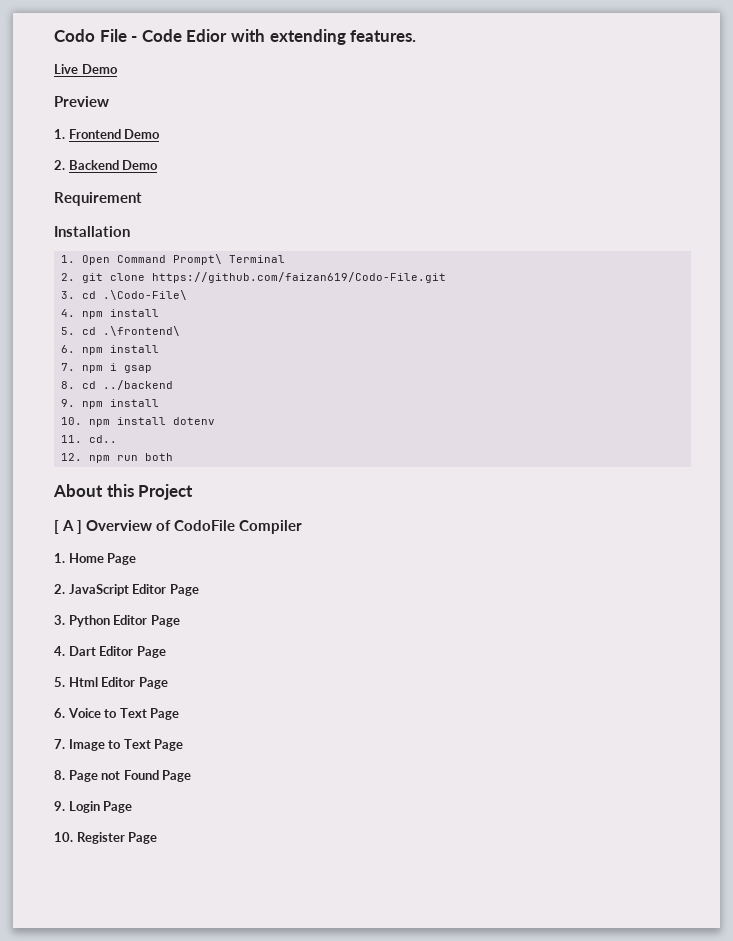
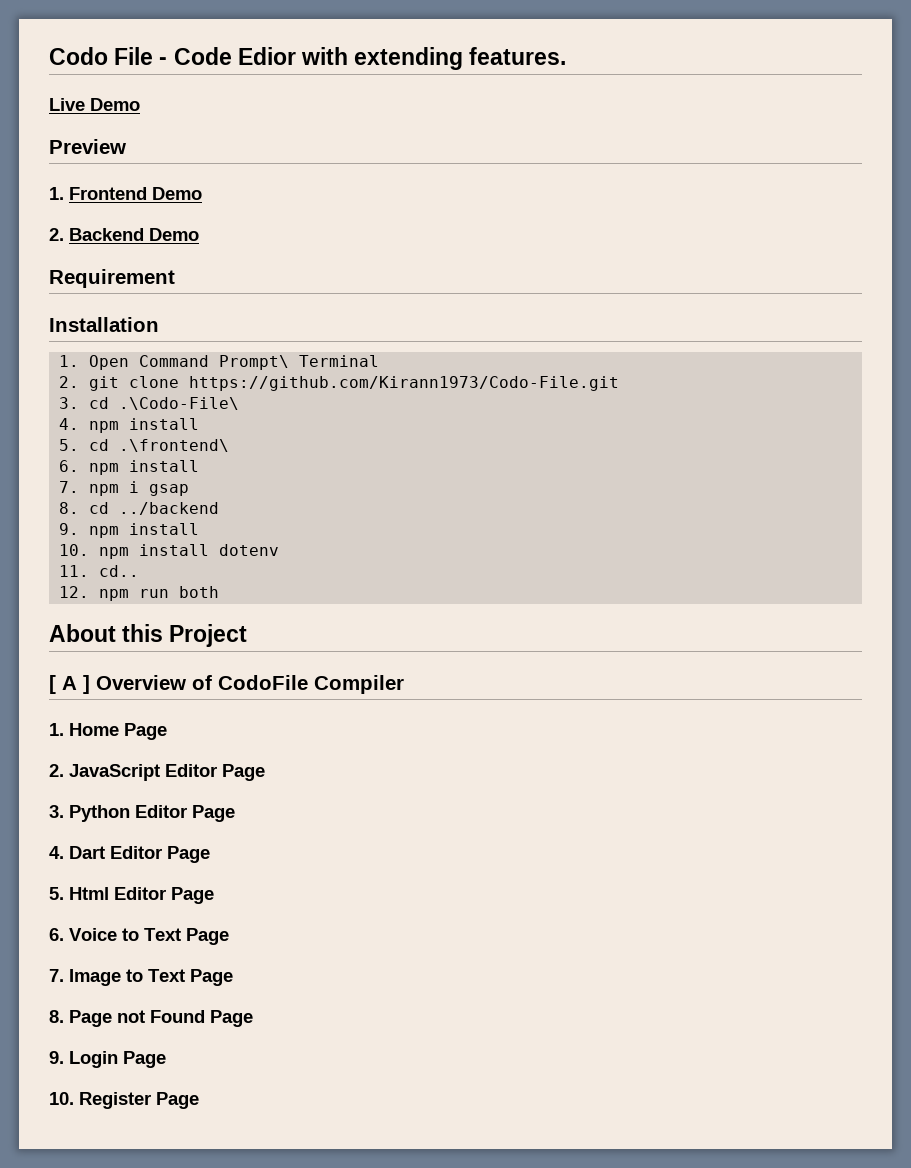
- 2. git clone https://github.com/faizan619/Codo-File.git
+ 2. git clone https://github.com/Kirann1973/Codo-File.git

